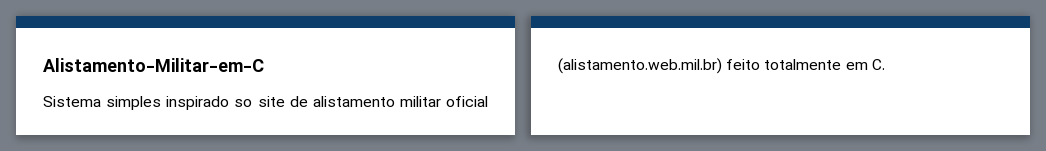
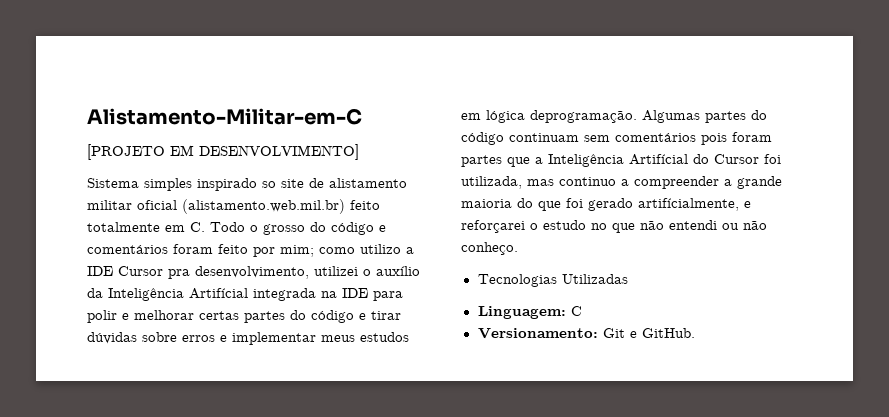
+ [PROJETO EM DESENVOLVIMENTO]
- Sistema simples inspirado so site de alistamento militar oficial (alistamento.web.mil.br) feito totalmente em C.
+ Sistema simples inspirado so site de alistamento militar oficial (alistamento.web.mil.br) feito totalmente em C. Todo o grosso do código e comentários foram feito por mim; como utilizo a IDE Cursor pra desenvolvimento, utilizei o auxílio da Inteligência Artifícial integrada na IDE para polir e melhorar certas partes do código e tirar dúvidas sobre erros e implementar meus estudos em lógica deprogramação. Algumas partes do código continuam sem comentários pois foram partes que a Inteligência Artifícial do Cursor foi utilizada, mas continuo a compreender a grande maioria do que foi gerado artifícialmente, e reforçarei o estudo no que não entendi ou não conheço.
+ Tecnologias Utilizadas
+ Linguagem: C
+ Versionamento: Git e GitHub.

